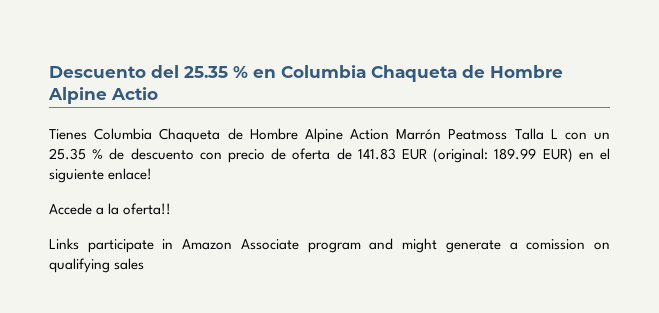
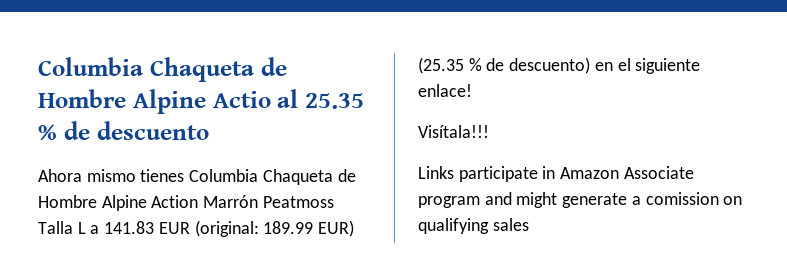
- Descuento del 25.35 % en Columbia Chaqueta de Hombre Alpine Actio
- Tienes Columbia Chaqueta de Hombre Alpine Action Marrón Peatmoss Talla L con un 25.35 % de descuento con precio de oferta de 141.83 EUR (original: 189.99 EUR) en el siguiente enlace!
+ Columbia Chaqueta de Hombre Alpine Actio al 25.35 % de descuento
+ Ahora mismo tienes Columbia Chaqueta de Hombre Alpine Action Marrón Peatmoss Talla L a 141.83 EUR (original: 189.99 EUR) (25.35 % de descuento) en el siguiente enlace!
- Accede a la oferta!!
+ Visítala!!!

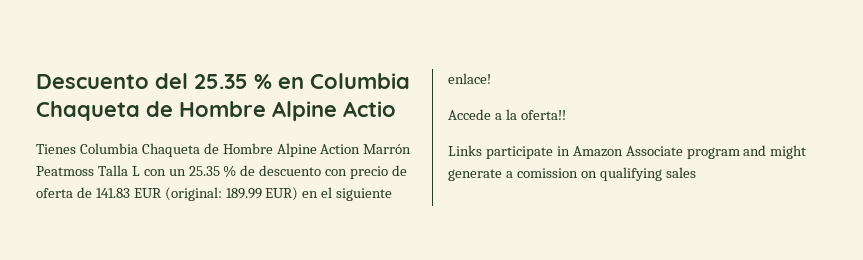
- Columbia Chaqueta de Hombre Alpine Actio al 25.35 % de descuento
- Ahora mismo tienes Columbia Chaqueta de Hombre Alpine Action Marrón Peatmoss Talla L a 141.83 EUR (original: 189.99 EUR) (25.35 % de descuento) en el siguiente enlace!
+ Descuento del 25.35 % en Columbia Chaqueta de Hombre Alpine Actio
+ Tienes Columbia Chaqueta de Hombre Alpine Action Marrón Peatmoss Talla L con un 25.35 % de descuento con precio de oferta de 141.83 EUR (original: 189.99 EUR) en el siguiente enlace!
- Visítala!!!
+ Accede a la oferta!!

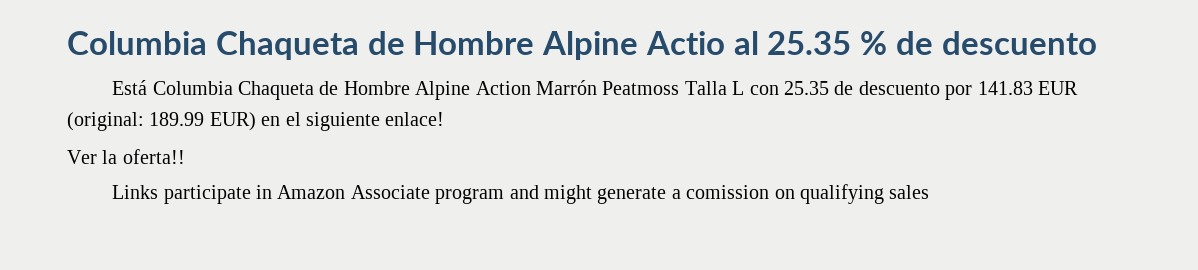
- Descuento del 25.35 % en Columbia Chaqueta de Hombre Alpine Actio
- Tienes Columbia Chaqueta de Hombre Alpine Action Marrón Peatmoss Talla L con un 25.35 % de descuento con precio de oferta de 141.83 EUR (original: 189.99 EUR) en el siguiente enlace!
+ Columbia Chaqueta de Hombre Alpine Actio al 25.35 % de descuento
+ Está Columbia Chaqueta de Hombre Alpine Action Marrón Peatmoss Talla L con 25.35 de descuento por 141.83 EUR (original: 189.99 EUR) en el siguiente enlace!
- Accede a la oferta!!
+ Ver la oferta!!

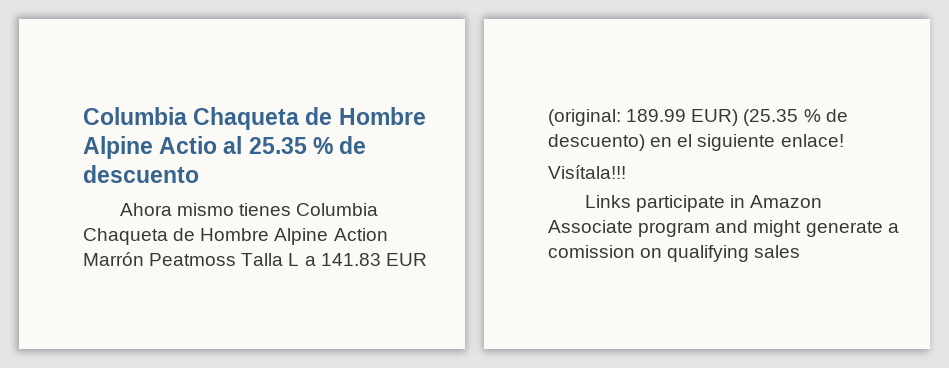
- Está Columbia Chaqueta de Hombre Alpine Action Marrón Peatmoss Talla L con 25.35 de descuento por 141.83 EUR (original: 189.99 EUR) en el siguiente enlace!
+ Ahora mismo tienes Columbia Chaqueta de Hombre Alpine Action Marrón Peatmoss Talla L a 141.83 EUR (original: 189.99 EUR) (25.35 % de descuento) en el siguiente enlace!
- Ver la oferta!!
+ Visítala!!!

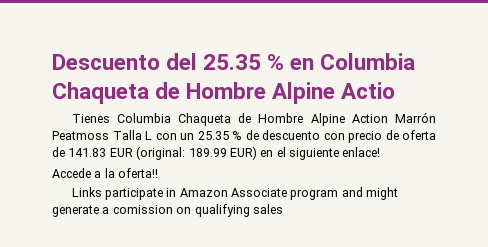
- Columbia Chaqueta de Hombre Alpine Actio al 25.35 % de descuento
- Ahora mismo tienes Columbia Chaqueta de Hombre Alpine Action Marrón Peatmoss Talla L a 141.83 EUR (original: 189.99 EUR) (25.35 % de descuento) en el siguiente enlace!
+ Descuento del 25.35 % en Columbia Chaqueta de Hombre Alpine Actio
+ Tienes Columbia Chaqueta de Hombre Alpine Action Marrón Peatmoss Talla L con un 25.35 % de descuento con precio de oferta de 141.83 EUR (original: 189.99 EUR) en el siguiente enlace!
- Visítala!!!
+ Accede a la oferta!!

